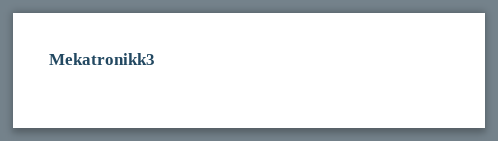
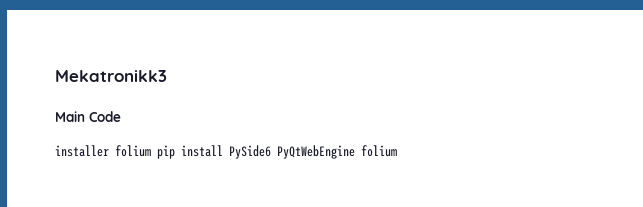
+ Main Code
+ installer folium pip install PySide6 PyQtWebEngine folium

